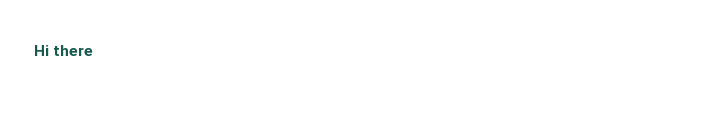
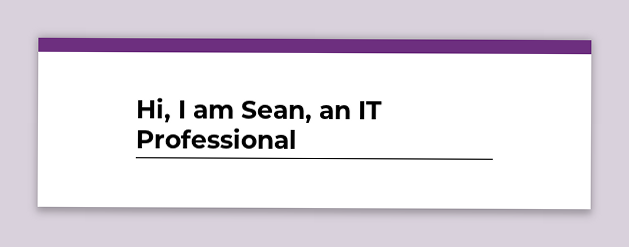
- Hi there
+ Hi, I am Sean, an IT Professional

